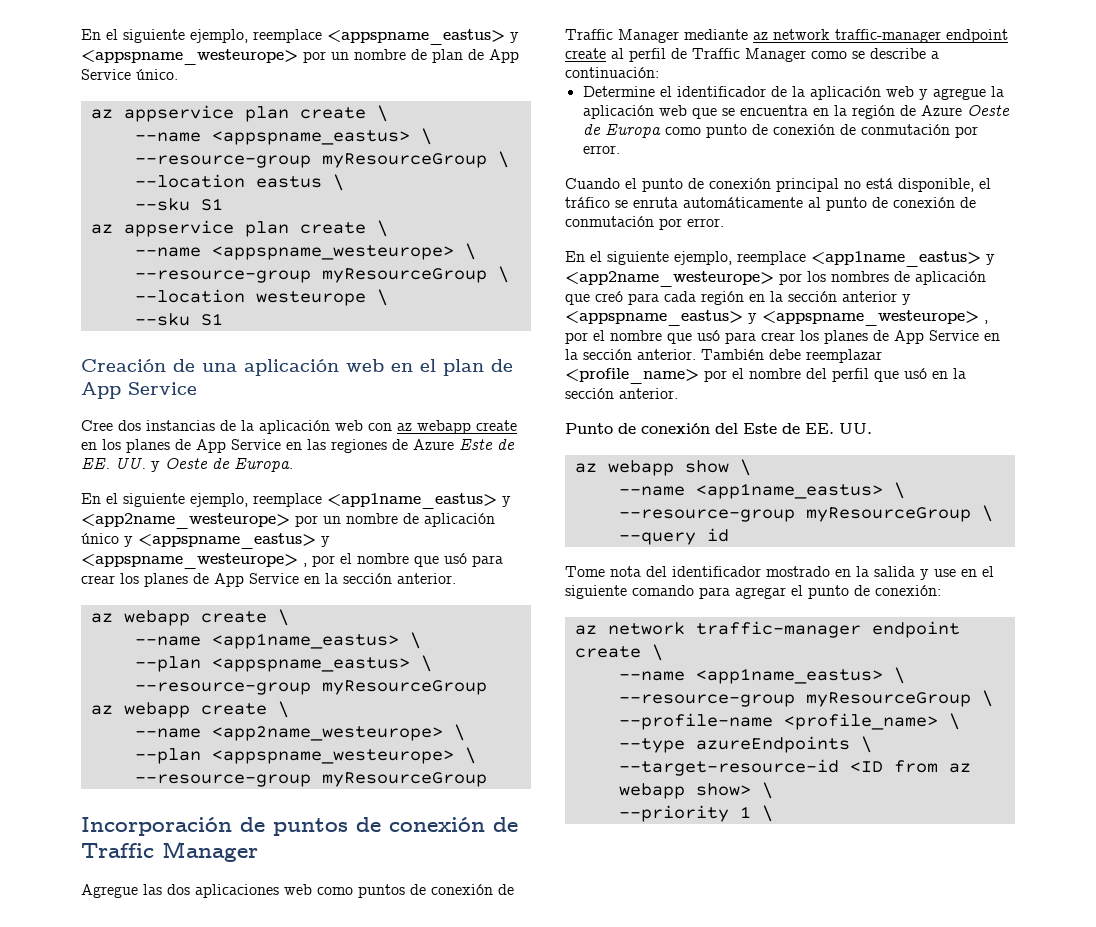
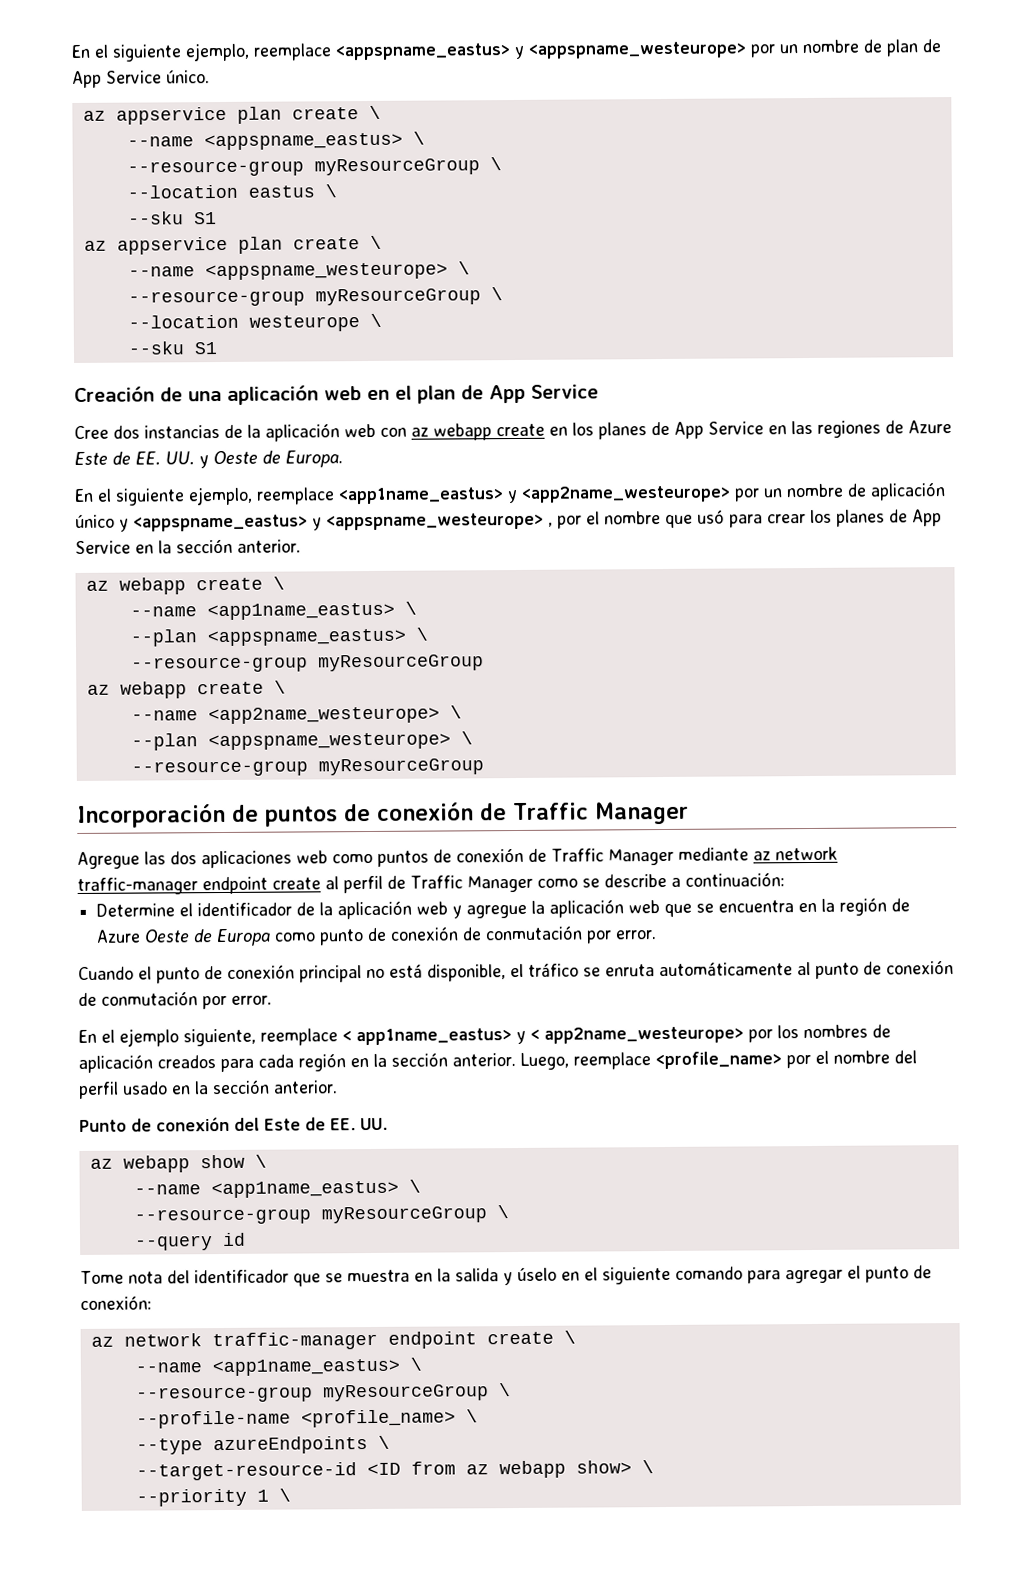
- En el siguiente ejemplo, reemplace <app1name_eastus> y <app2name_westeurope> por los nombres de aplicación que creó para cada región en la sección anterior y <appspname_eastus> y <appspname_westeurope> , por el nombre que usó para crear los planes de App Service en la sección anterior. También debe reemplazar <profile_name> por el nombre del perfil que usó en la sección anterior.
+ En el ejemplo siguiente, reemplace < app1name_eastus> y < app2name_westeurope> por los nombres de aplicación creados para cada región en la sección anterior. Luego, reemplace <profile_name> por el nombre del perfil usado en la sección anterior.
- Tome nota del identificador mostrado en la salida y use en el siguiente comando para agregar el punto de conexión:
+ Tome nota del identificador que se muestra en la salida y úselo en el siguiente comando para agregar el punto de conexión:

